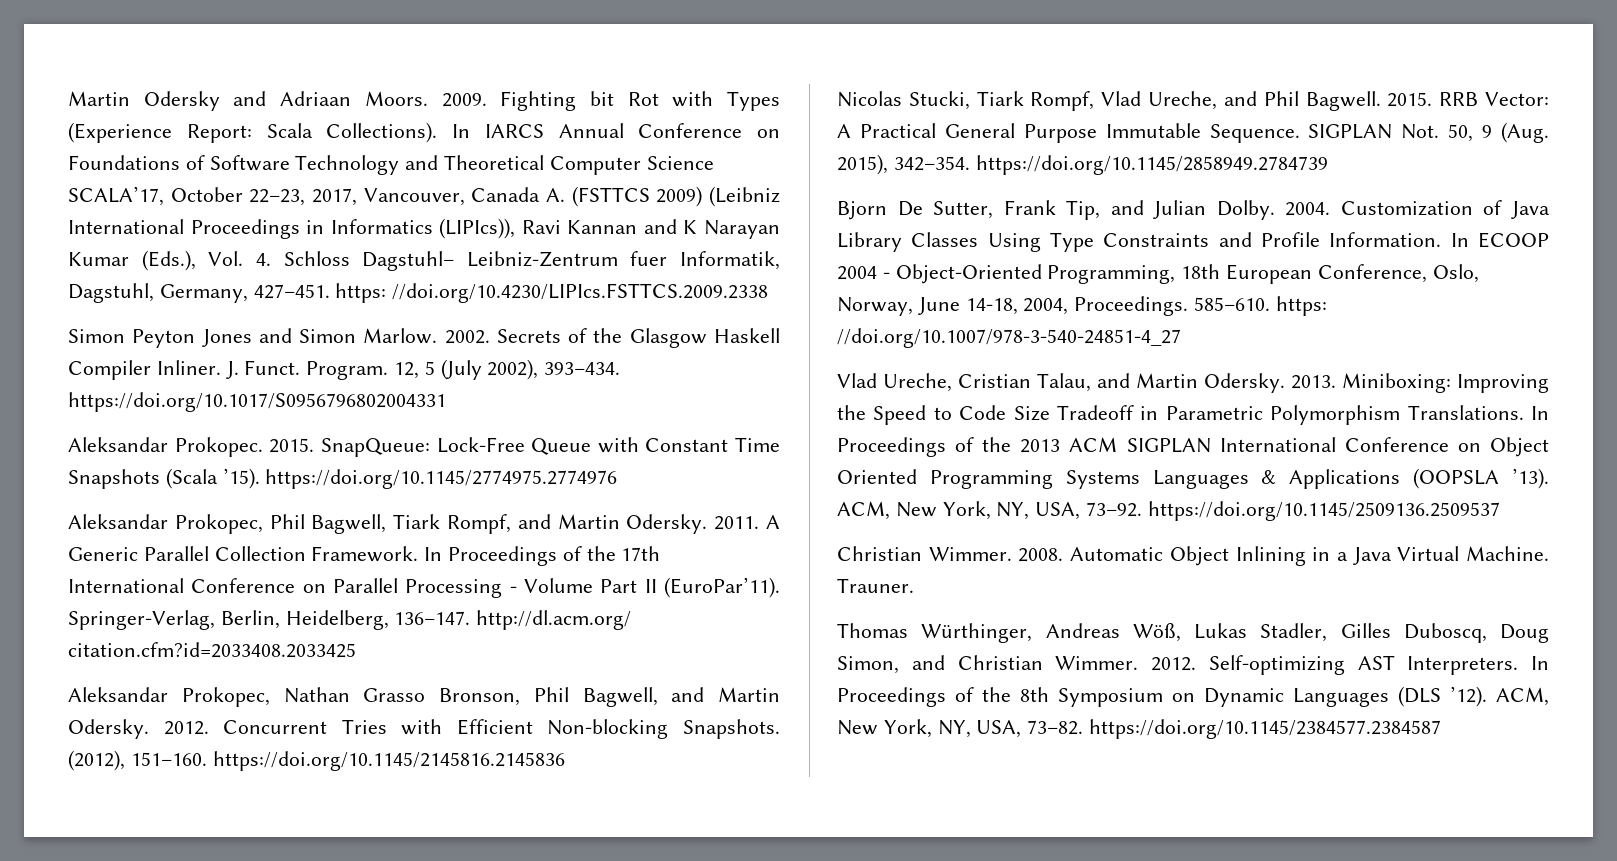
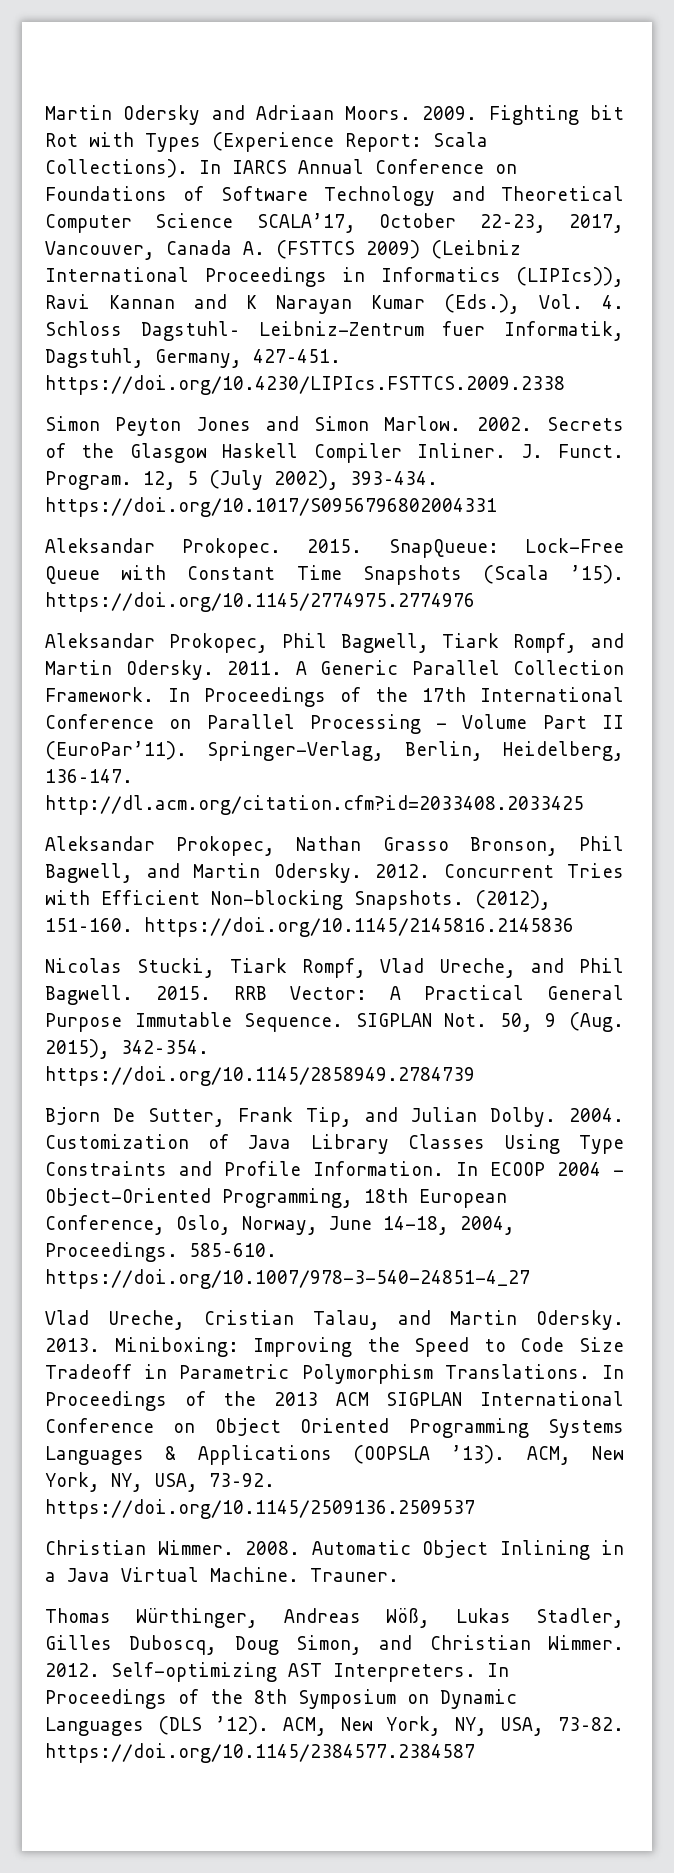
- In IARCS Annual Conference on Foundations of Software Technology and Theoretical Computer Science SCALA’17, October 22–23, 2017, Vancouver, Canada A. (FSTTCS 2009) (Leibniz International Proceedings in Informatics (LIPIcs)), Ravi Kannan and K Narayan Kumar (Eds.), Vol. 4. Schloss Dagstuhl– Leibniz-Zentrum fuer Informatik, Dagstuhl, Germany, 427–451. https: //doi.org/10.4230/LIPIcs.FSTTCS.2009.2338
+ In IARCS Annual Conference on Foundations of Software Technology and Theoretical Computer Science SCALA’17, October 22–23, 2017, Vancouver, Canada A. (FSTTCS 2009) (Leibniz International Proceedings in Informatics (LIPIcs)), Ravi Kannan and K Narayan Kumar (Eds.), Vol. 4. Schloss Dagstuhl– Leibniz-Zentrum fuer Informatik, Dagstuhl, Germany, 427–451. https://doi.org/10.4230/LIPIcs.FSTTCS.2009.2338
- Springer-Verlag, Berlin, Heidelberg, 136–147. http://dl.acm.org/ citation.cfm?id=2033408.2033425
+ Springer-Verlag, Berlin, Heidelberg, 136–147. http://dl.acm.org/citation.cfm?id=2033408.2033425
- 585–610. https: //doi.org/10.1007/978-3-540-24851-4_27
+ 585–610. https://doi.org/10.1007/978-3-540-24851-4_27

